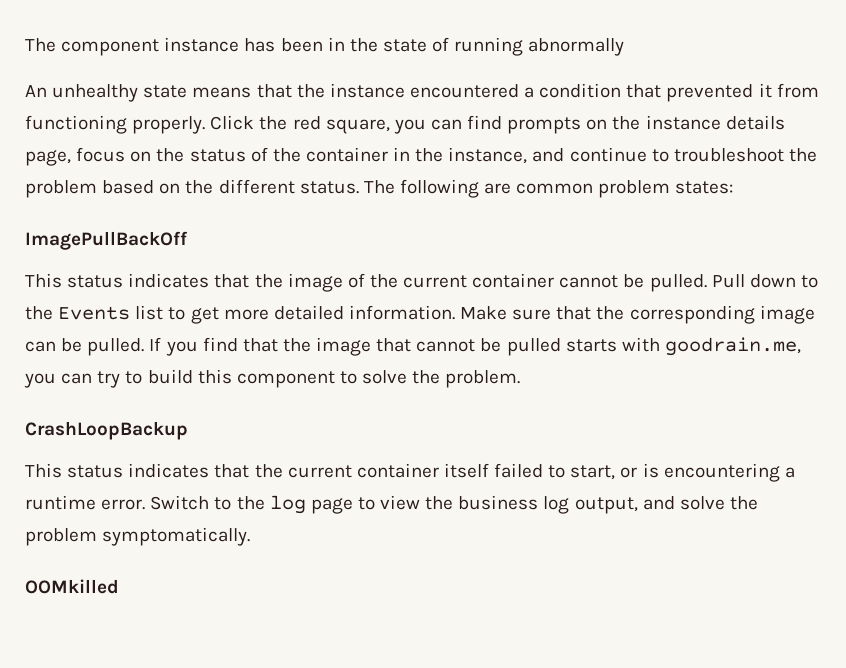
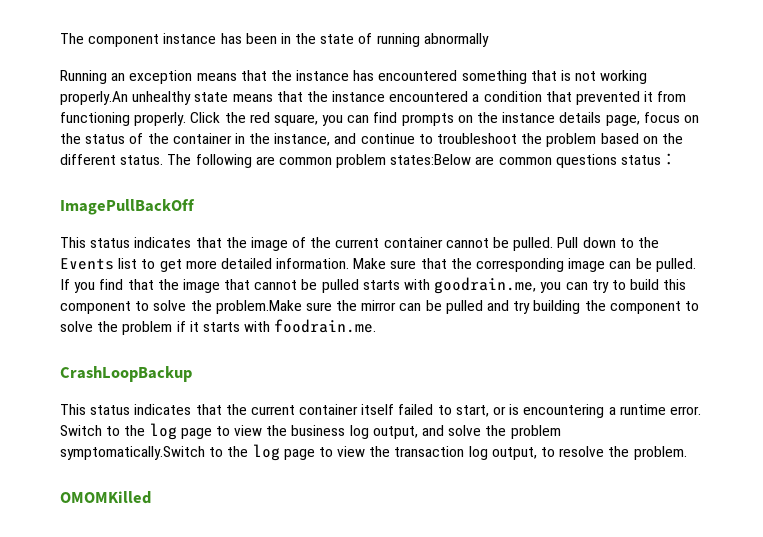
- An unhealthy state means that the instance encountered a condition that prevented it from functioning properly.
+ Running an exception means that the instance has encountered something that is not working properly.An unhealthy state means that the instance encountered a condition that prevented it from functioning properly.
- The following are common problem states:
+ The following are common problem states:Below are common questions status：
- If you find that the image that cannot be pulled starts with goodrain.me, you can try to build this component to solve the problem.
+ If you find that the image that cannot be pulled starts with goodrain.me, you can try to build this component to solve the problem.Make sure the mirror can be pulled and try building the component to solve the problem if it starts with foodrain.me.
- Switch to the log page to view the business log output, and solve the problem symptomatically.
- OOMkilled
+ Switch to the log page to view the business log output, and solve the problem symptomatically.Switch to the log page to view the transaction log output, to resolve the problem.
+ OMOMKilled

